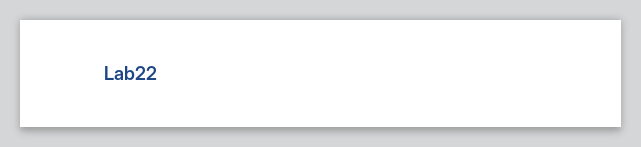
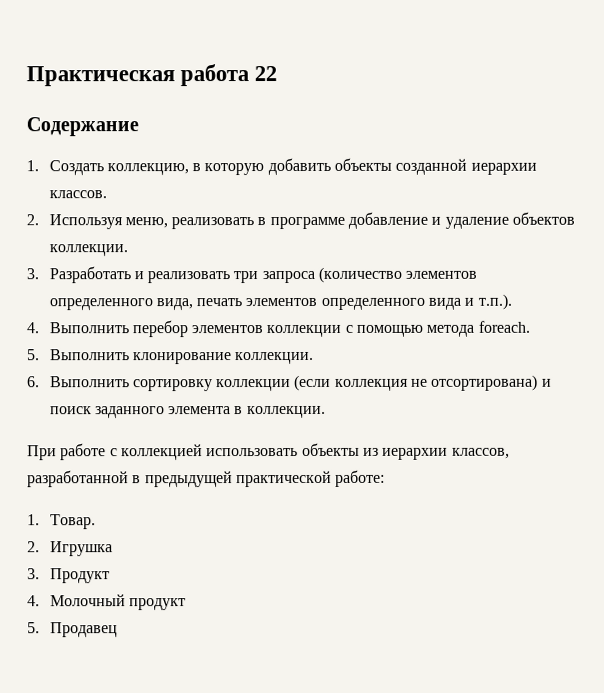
- Lab22
+ Практическая работа 22
+ Содержание
+ 1. Создать коллекцию, в которую добавить объекты созданной иерархии классов.
+ 2. Используя меню, реализовать в программе добавление и удаление объектов коллекции.
+ 3. Разработать и реализовать три запроса (количество элементов определенного вида, печать элементов определенного вида и т.п.).
+ 4. Выполнить перебор элементов коллекции с помощью метода foreach.
+ 5. Выполнить клонирование коллекции.
+ 6. Выполнить сортировку коллекции (если коллекция не отсортирована) и поиск заданного элемента в коллекции.
+ При работе с коллекцией использовать объекты из иерархии классов, разработанной в предыдущей практической работе:
+ 1. Товар.
+ 2. Игрушка
+ 3. Продукт
+ 4. Молочный продукт
+ 5. Продавец

